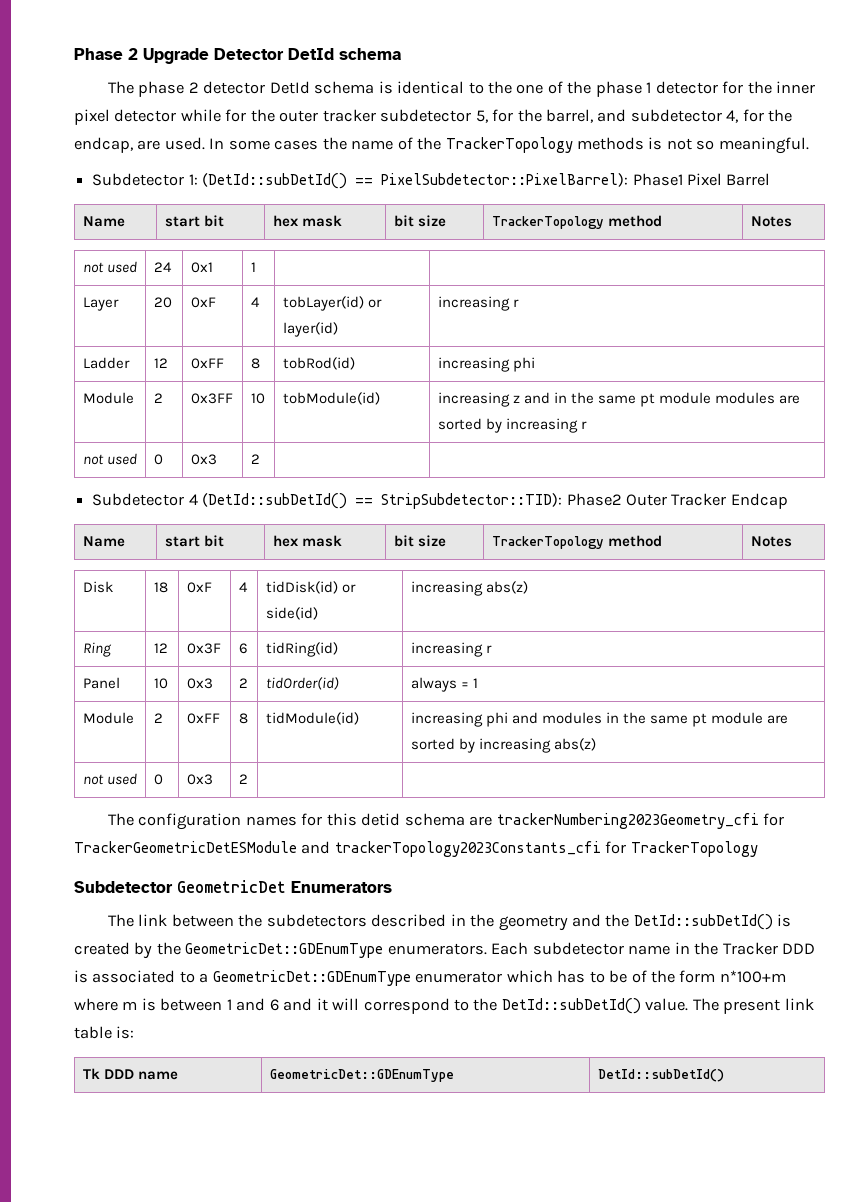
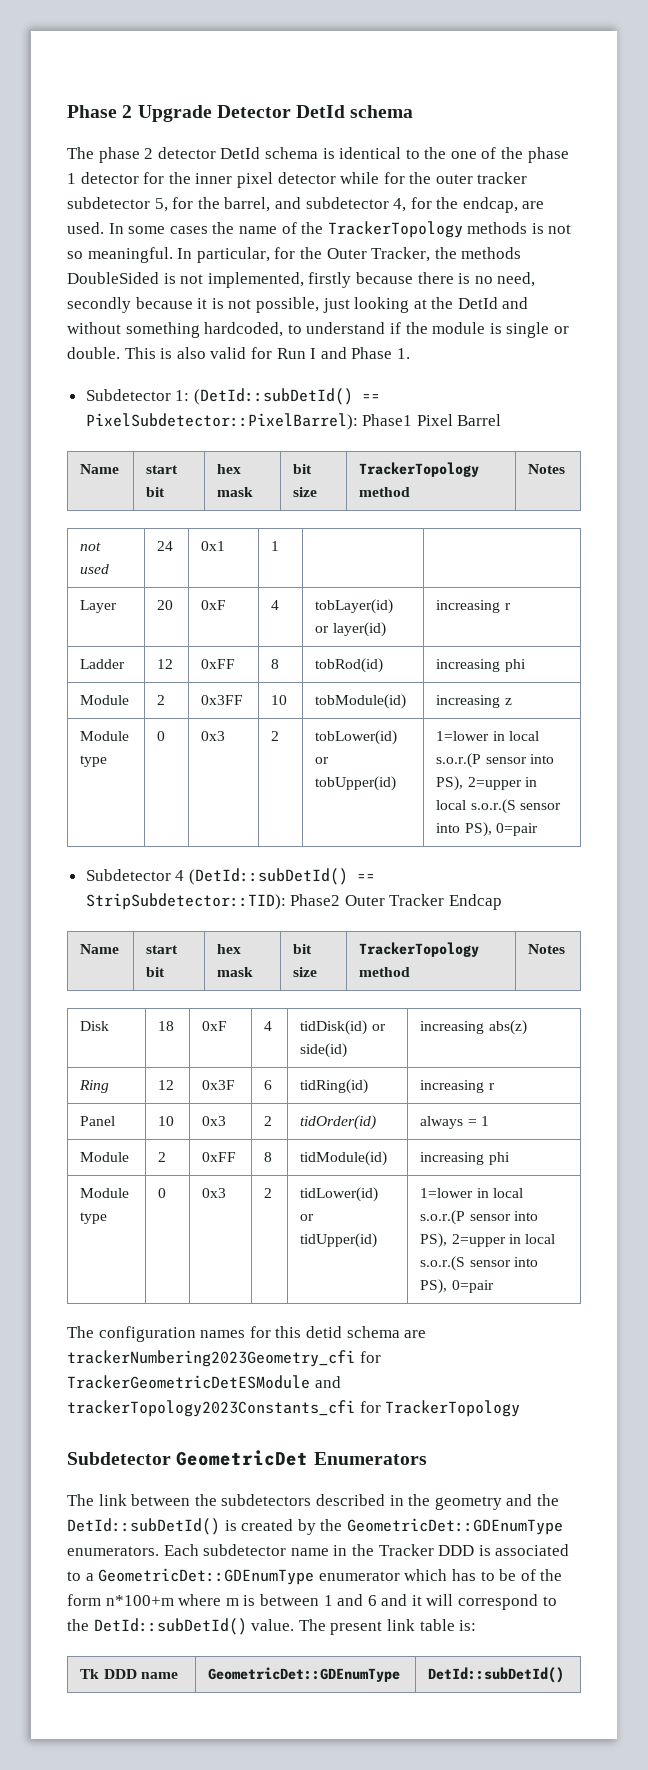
+ In particular, for the Outer Tracker, the methods DoubleSided is not implemented, firstly because there is no need, secondly because it is not possible, just looking at the DetId and without something hardcoded, to understand if the module is single or double. This is also valid for Run I and Phase 1.
- Module | 2 | 0x3FF | 10 | tobModule(id) | increasing z and in the same pt module modules are sorted by increasing r
- not used | 0 | 0x3 | 2 | |
+ Module | 2 | 0x3FF | 10 | tobModule(id) | increasing z
+ Module type | 0 | 0x3 | 2 | tobLower(id) or tobUpper(id) | 1=lower in local s.o.r.(P sensor into PS), 2=upper in local s.o.r.(S sensor into PS), 0=pair
- Module | 2 | 0xFF | 8 | tidModule(id) | increasing phi and modules in the same pt module are sorted by increasing abs(z)
- not used | 0 | 0x3 | 2 | |
+ Module | 2 | 0xFF | 8 | tidModule(id) | increasing phi
+ Module type | 0 | 0x3 | 2 | tidLower(id) or tidUpper(id) | 1=lower in local s.o.r.(P sensor into PS), 2=upper in local s.o.r.(S sensor into PS), 0=pair

